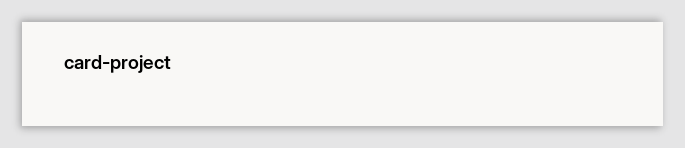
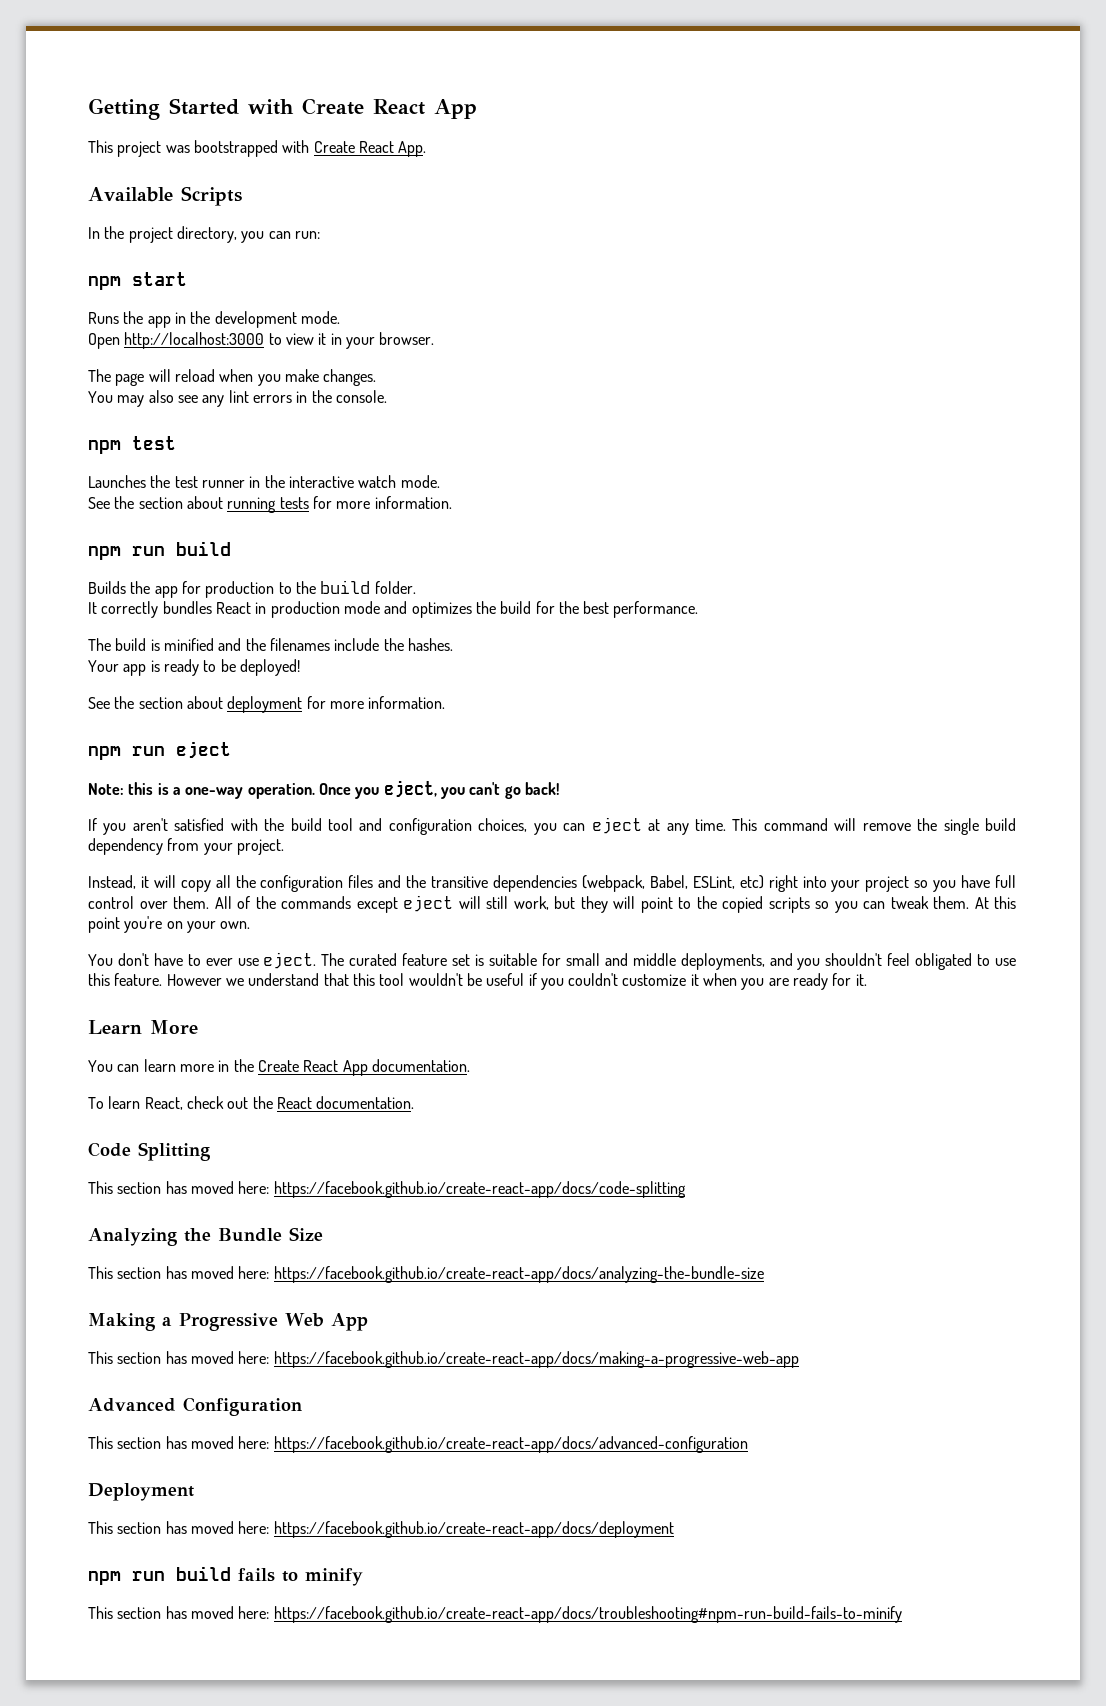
- card-project
+ Getting Started with Create React App
+ This project was bootstrapped with Create React App.
+ Available Scripts
+ In the project directory, you can run:
+ npm start
+ Runs the app in the development mode.
+ Open http://localhost:3000 to view it in your browser.
+ The page will reload when you make changes.
+ You may also see any lint errors in the console.
+ npm test
+ Launches the test runner in the interactive watch mode.
+ See the section about running tests for more information.
+ npm run build
+ Builds the app for production to the build folder.
+ It correctly bundles React in production mode and optimizes the build for the best performance.
+ The build is minified and the filenames include the hashes.
+ Your app is ready to be deployed!
+ See the section about deployment for more information.
+ npm run eject
+ Note: this is a one-way operation. Once you eject, you can't go back!
+ If you aren't satisfied with the build tool and configuration choices, you can eject at any time. This command will remove the single build dependency from your project.
+ Instead, it will copy all the configuration files and the transitive dependencies (webpack, Babel, ESLint, etc) right into your project so you have full control over them. All of the commands except eject will still work, but they will point to the copied scripts so you can tweak them. At this point you're on your own.
+ You don't have to ever use eject. The curated feature set is suitable for small and middle deployments, and you shouldn't feel obligated to use this feature. However we understand that this tool wouldn't be useful if you couldn't customize it when you are ready for it.
+ Learn More
+ You can learn more in the Create React App documentation.
+ To learn React, check out the React documentation.
+ Code Splitting
+ This section has moved here: https://facebook.github.io/create-react-app/docs/code-splitting
+ Analyzing the Bundle Size
+ This section has moved here: https://facebook.github.io/create-react-app/docs/analyzing-the-bundle-size
+ Making a Progressive Web App
+ This section has moved here: https://facebook.github.io/create-react-app/docs/making-a-progressive-web-app
+ Advanced Configuration
+ This section has moved here: https://facebook.github.io/create-react-app/docs/advanced-configuration
+ Deployment
+ This section has moved here: https://facebook.github.io/create-react-app/docs/deployment
+ npm run build fails to minify
+ This section has moved here: https://facebook.github.io/create-react-app/docs/troubleshooting#npm-run-build-fails-to-minify

